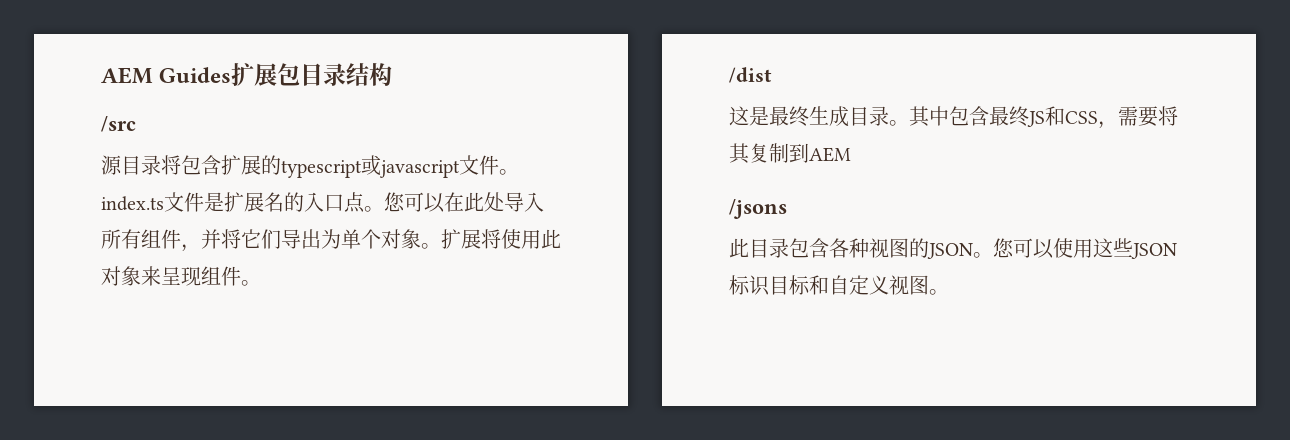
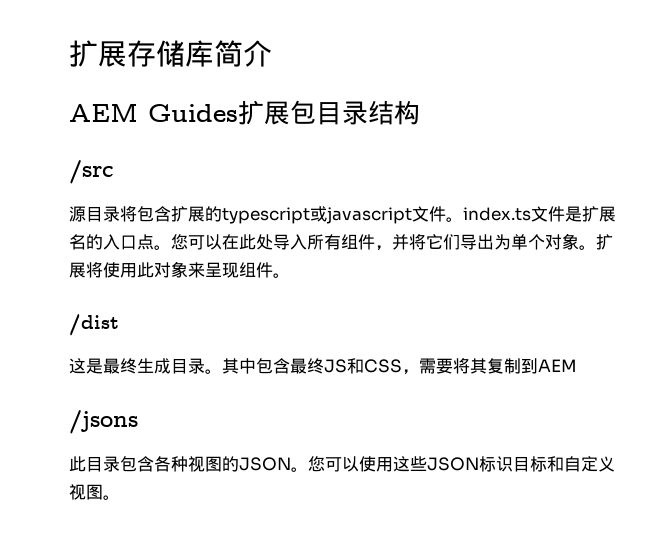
+ 扩展存储库简介

